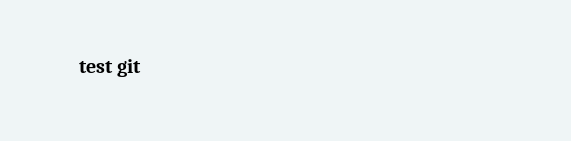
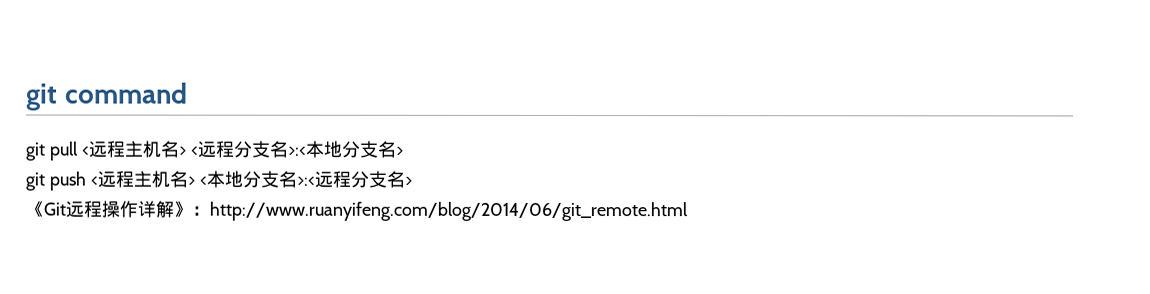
- test git
+ git command
+ git pull <远程主机名> <远程分支名>:<本地分支名>
+ git push <远程主机名> <本地分支名>:<远程分支名>
+ 《Git远程操作详解》：http://www.ruanyifeng.com/blog/2014/06/git_remote.html

